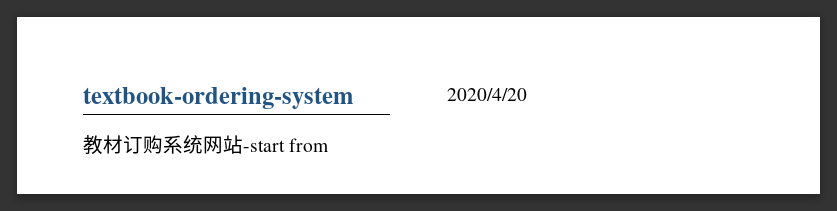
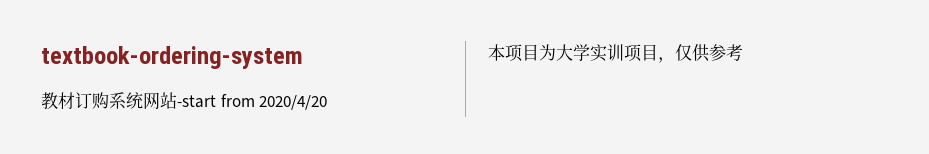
+ 本项目为大学实训项目，仅供参考

